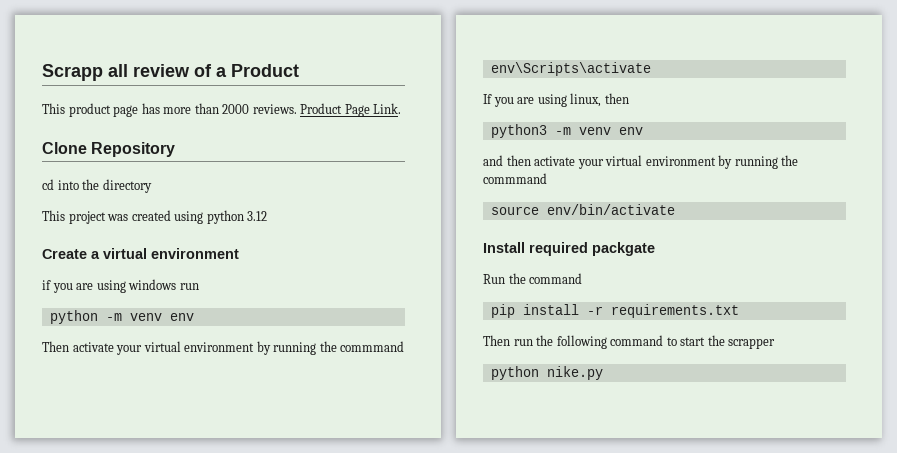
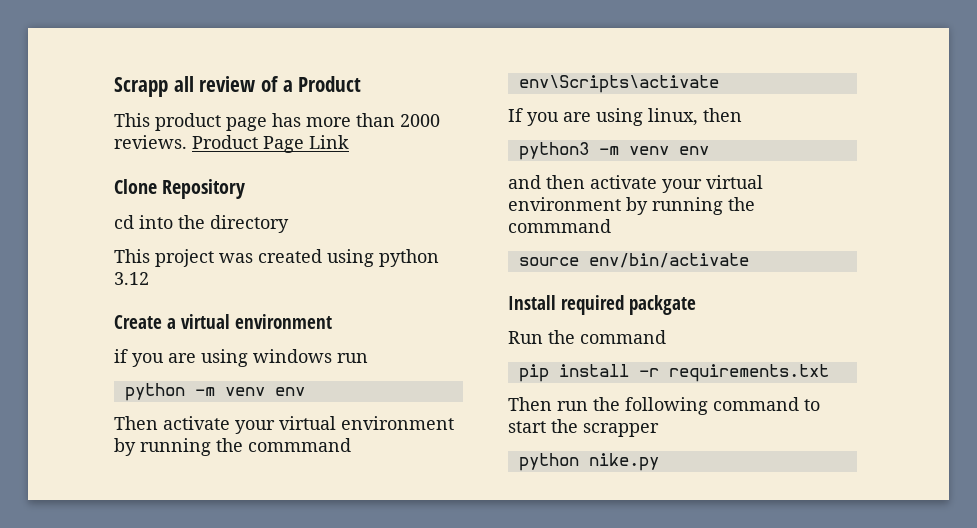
- Product Page Link.
+ Product Page Link

